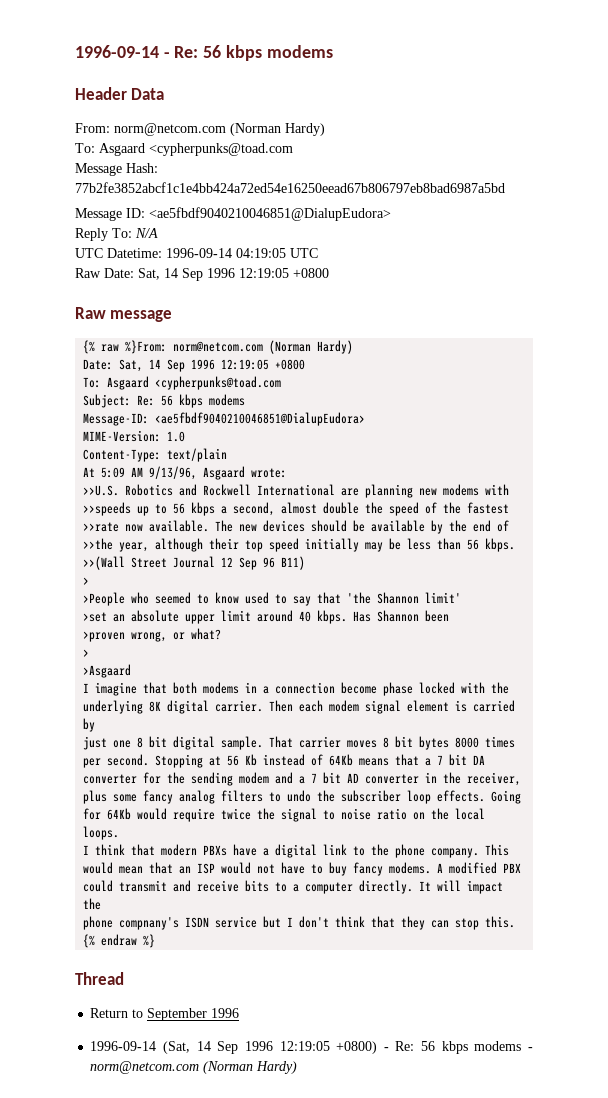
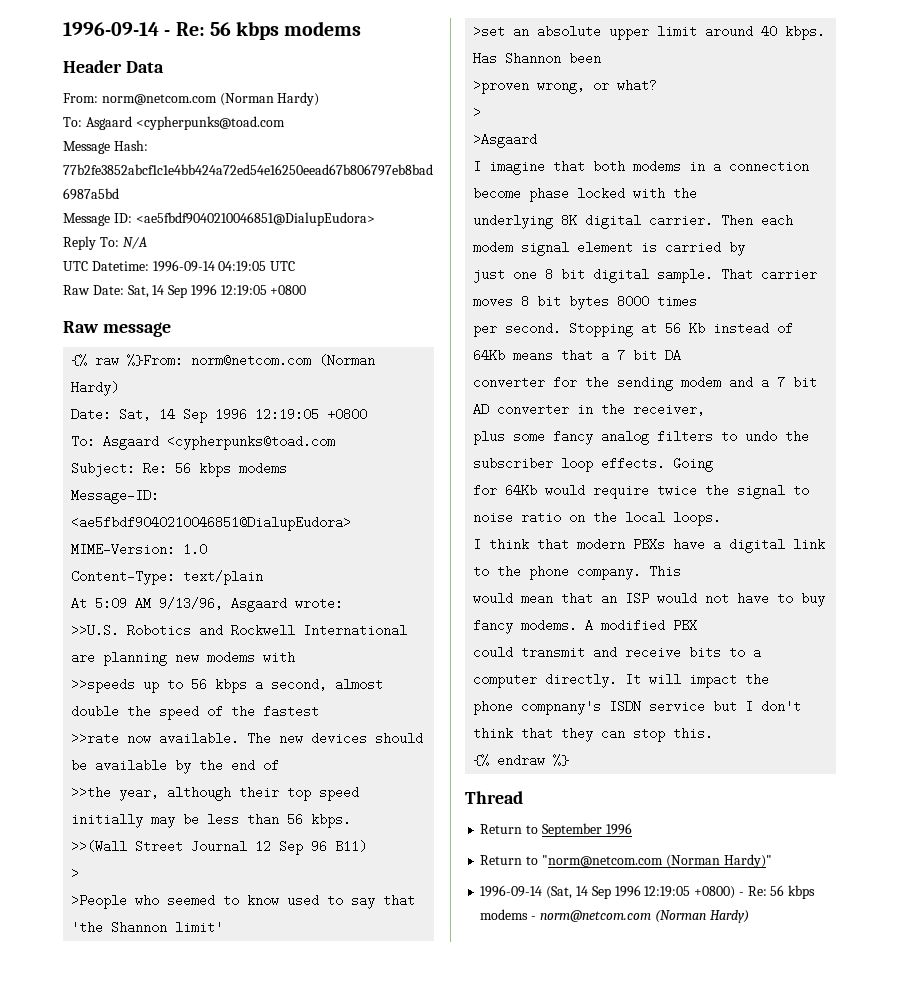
+ Return to "norm@netcom.com (Norman Hardy)"

